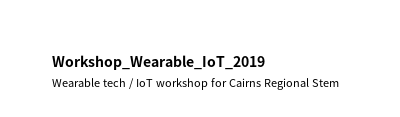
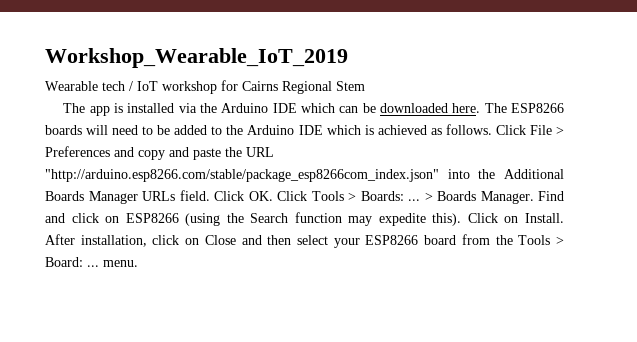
+ The app is installed via the Arduino IDE which can be downloaded here. The ESP8266 boards will need to be added to the Arduino IDE which is achieved as follows. Click File > Preferences and copy and paste the URL "http://arduino.esp8266.com/stable/package_esp8266com_index.json" into the Additional Boards Manager URLs field. Click OK. Click Tools > Boards: ... > Boards Manager. Find and click on ESP8266 (using the Search function may expedite this). Click on Install. After installation, click on Close and then select your ESP8266 board from the Tools > Board: ... menu.

